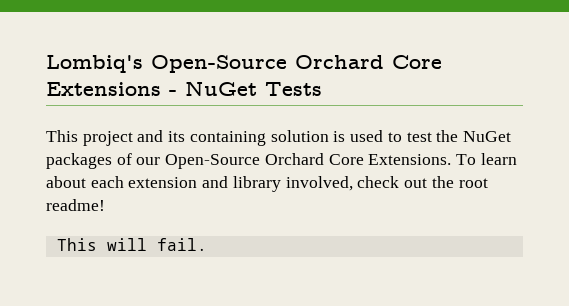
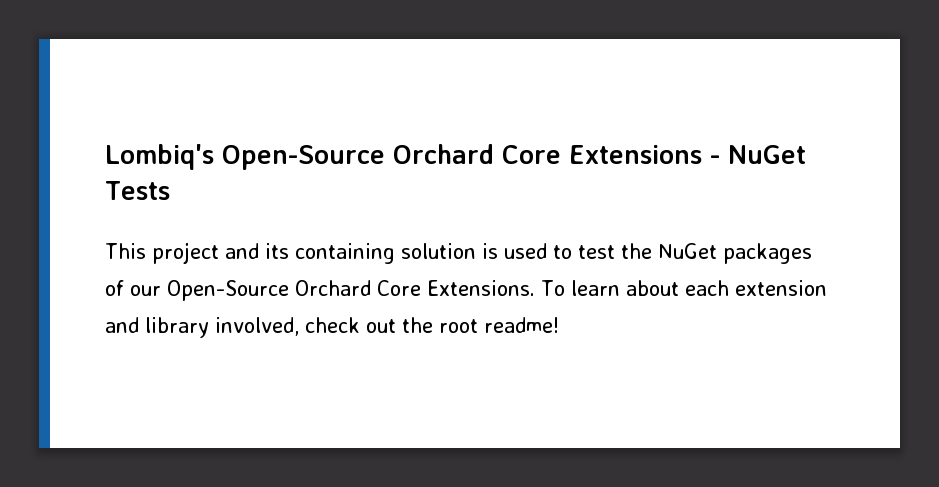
- This will fail.

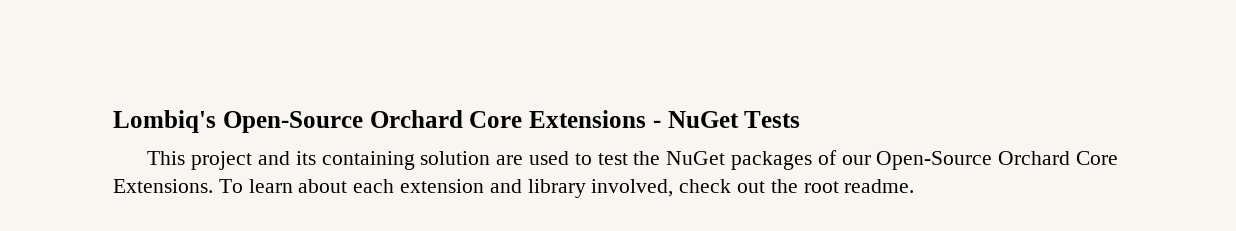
- This project and its containing solution is used to test the NuGet packages of our Open-Source Orchard Core Extensions.
+ This project and its containing solution are used to test the NuGet packages of our Open-Source Orchard Core Extensions.
- To learn about each extension and library involved, check out the root readme!
+ To learn about each extension and library involved, check out the root readme.

